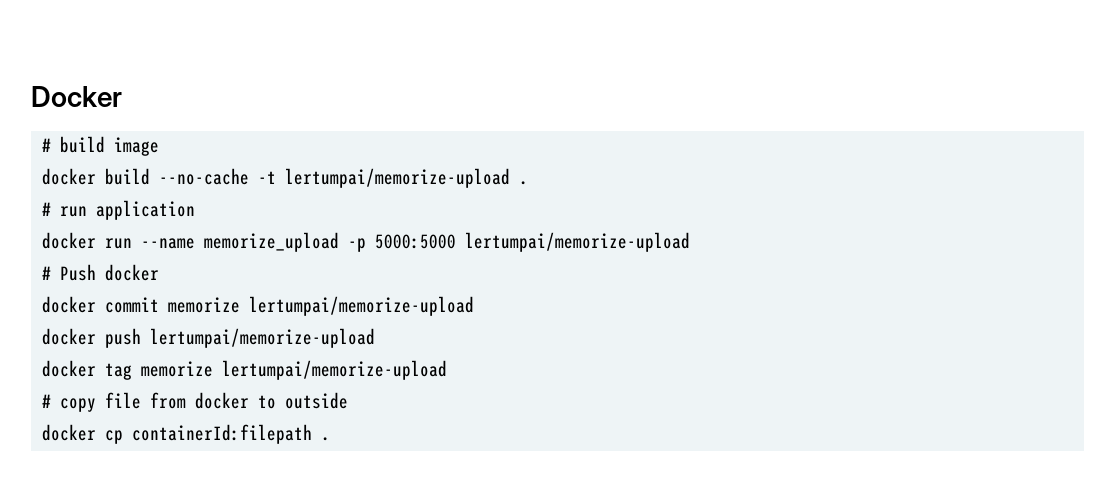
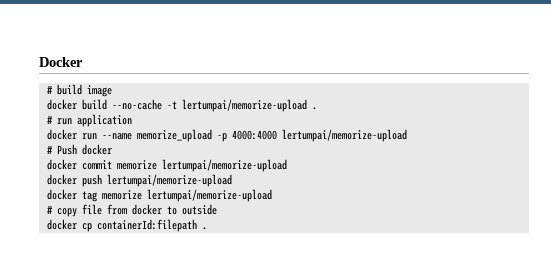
- docker run --name memorize_upload -p 5000:5000 lertumpai/memorize-upload
+ docker run --name memorize_upload -p 4000:4000 lertumpai/memorize-upload

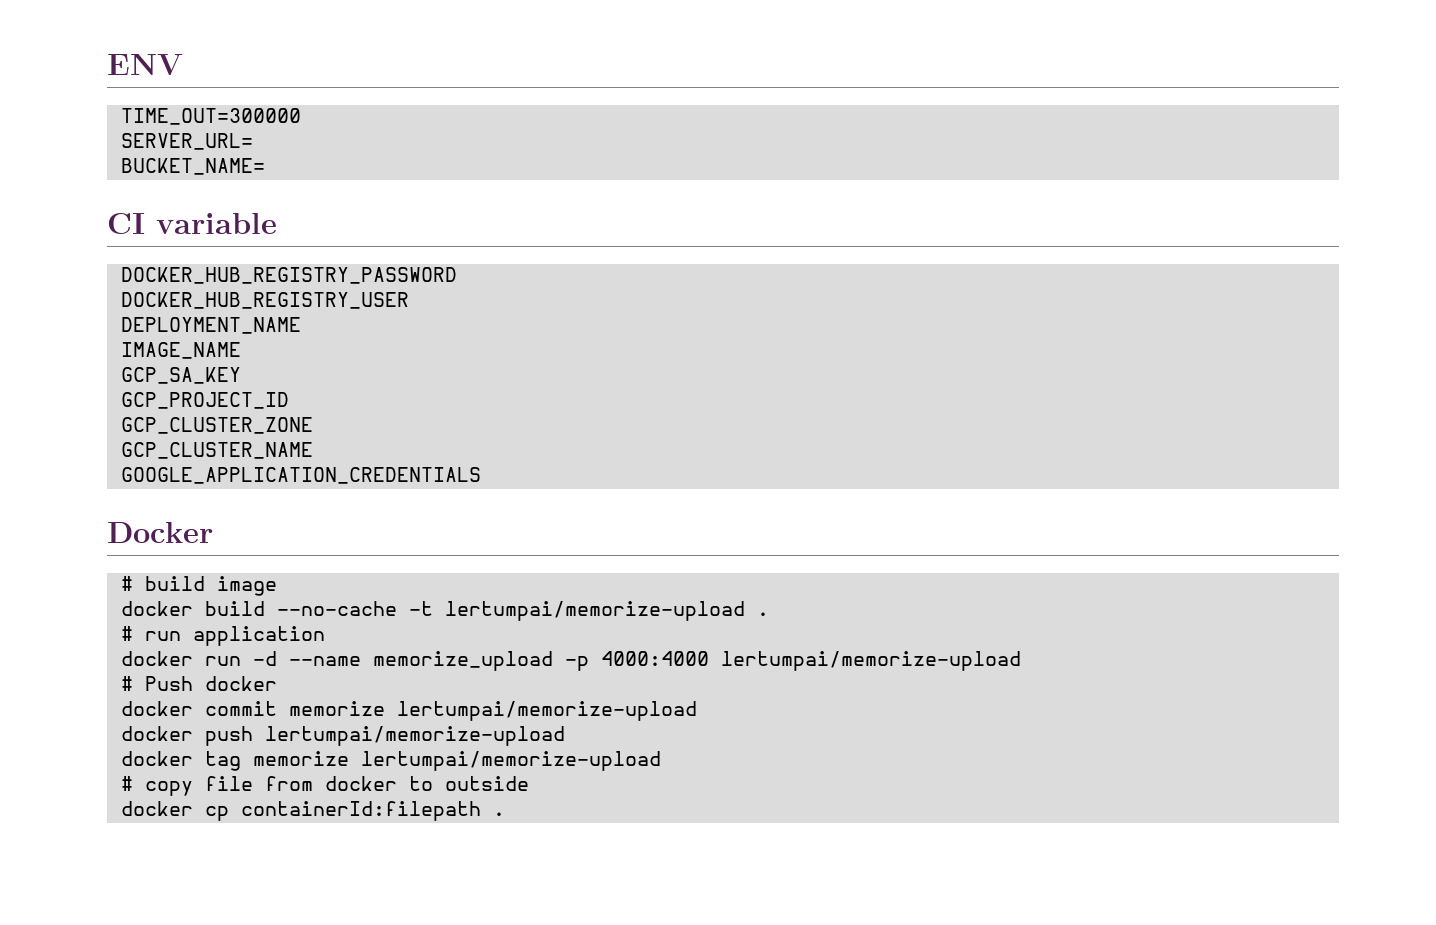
+ ENV
+ TIME_OUT=300000
+ SERVER_URL=
+ BUCKET_NAME=
+ CI variable
+ DOCKER_HUB_REGISTRY_PASSWORD
+ DOCKER_HUB_REGISTRY_USER
+ DEPLOYMENT_NAME
+ IMAGE_NAME
+ GCP_SA_KEY
+ GCP_PROJECT_ID
+ GCP_CLUSTER_ZONE
+ GCP_CLUSTER_NAME
+ GOOGLE_APPLICATION_CREDENTIALS
- docker run --name memorize_upload -p 4000:4000 lertumpai/memorize-upload
+ docker run -d --name memorize_upload -p 4000:4000 lertumpai/memorize-upload

